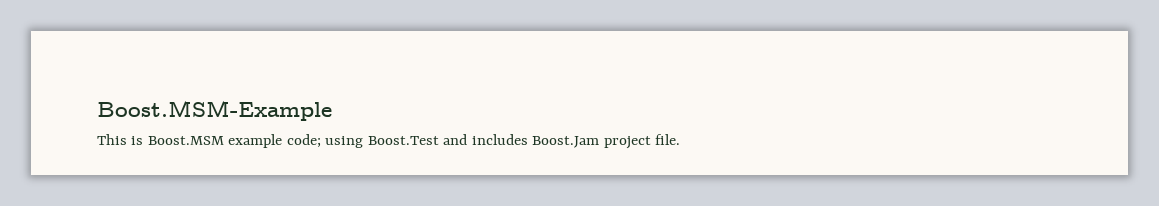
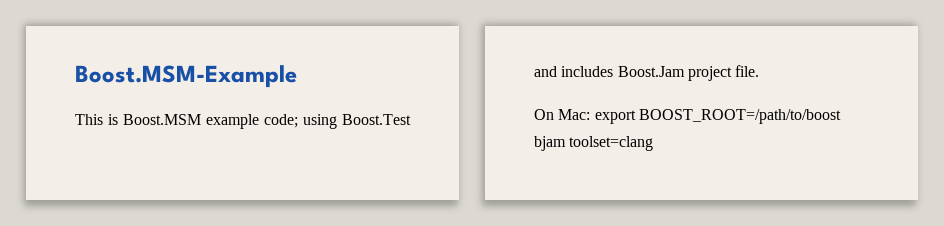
+ On Mac: export BOOST_ROOT=/path/to/boost bjam toolset=clang

